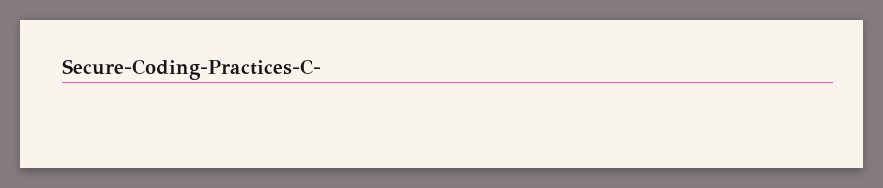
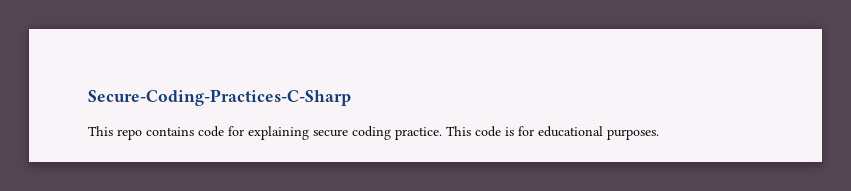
- Secure-Coding-Practices-C-
+ Secure-Coding-Practices-C-Sharp
+ This repo contains code for explaining secure coding practice. This code is for educational purposes.

